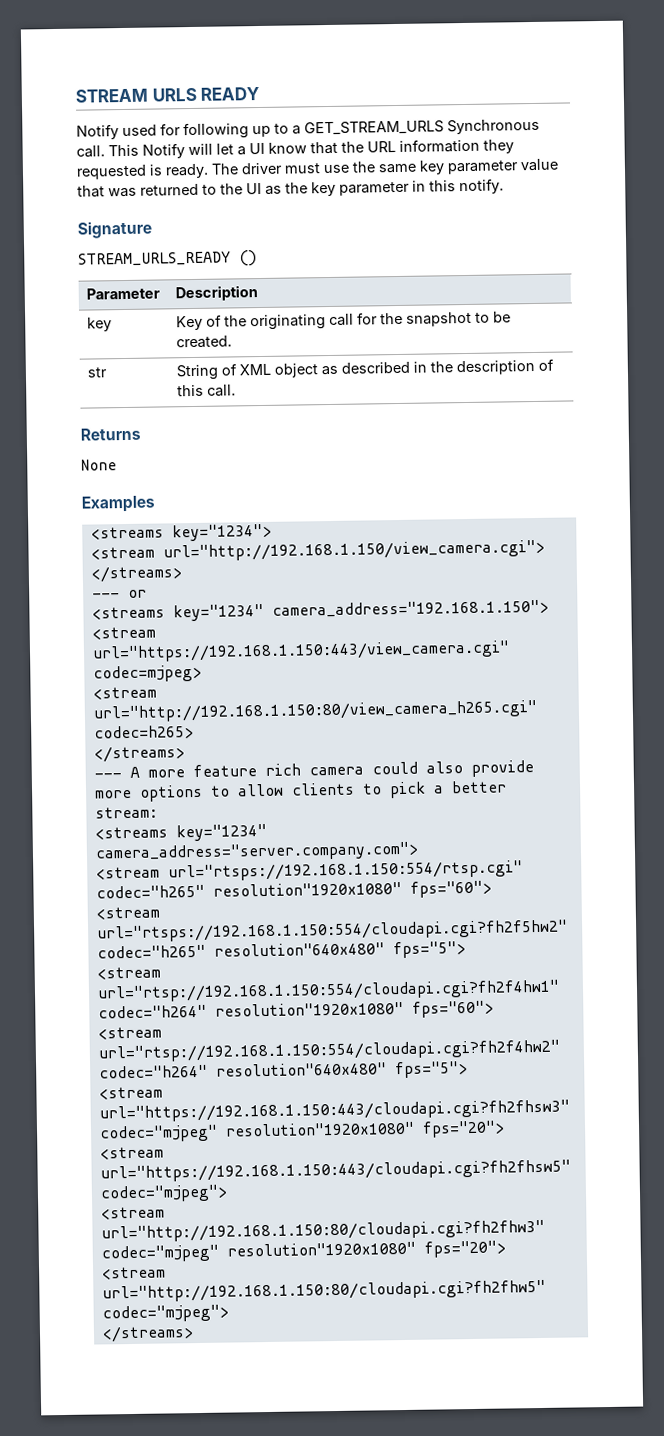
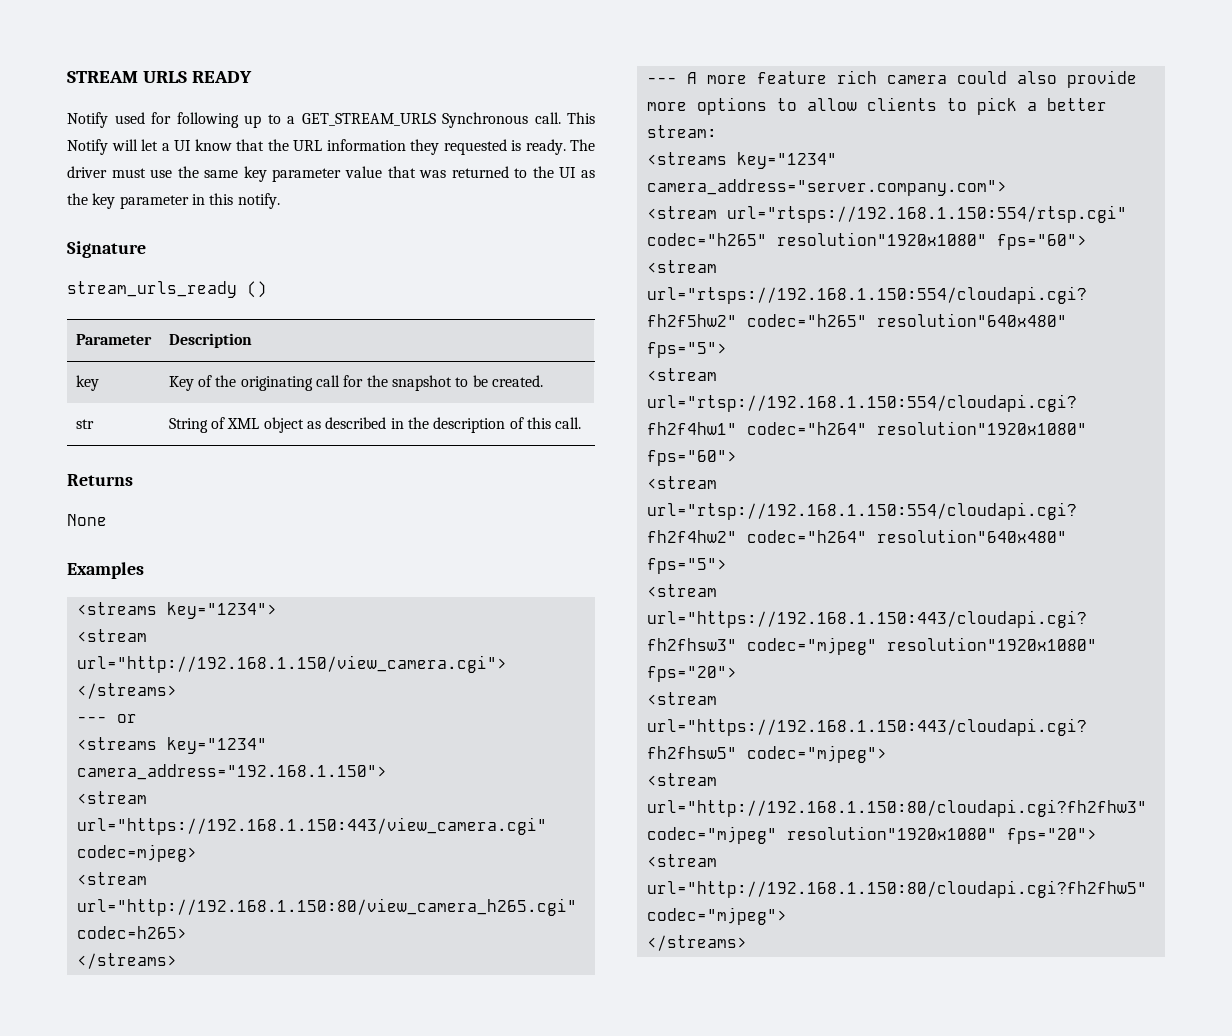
- STREAM_URLS_READY ()
+ stream_urls_ready ()

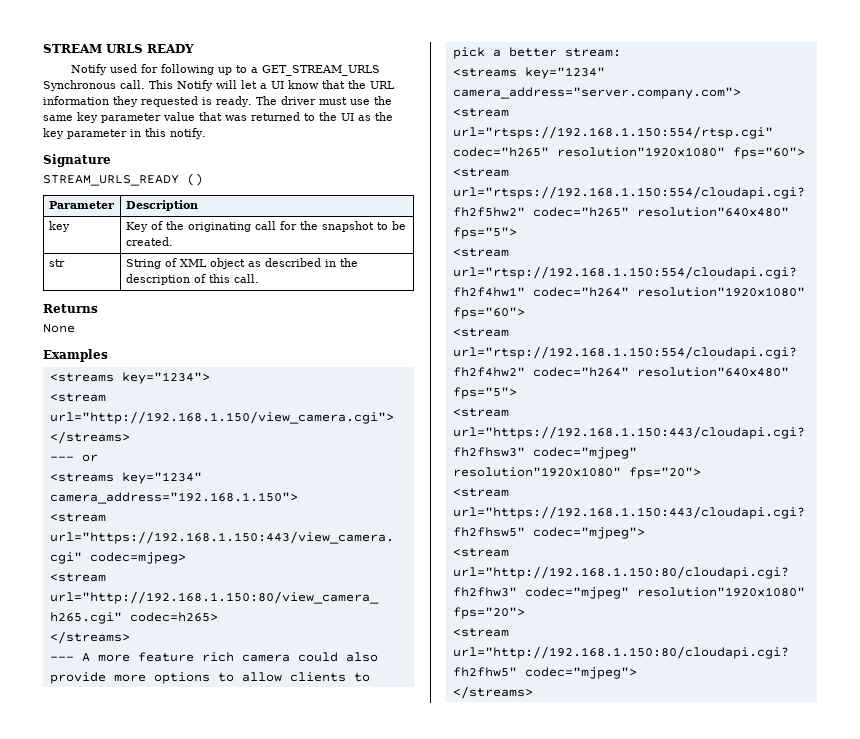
- stream_urls_ready ()
+ STREAM_URLS_READY ()

